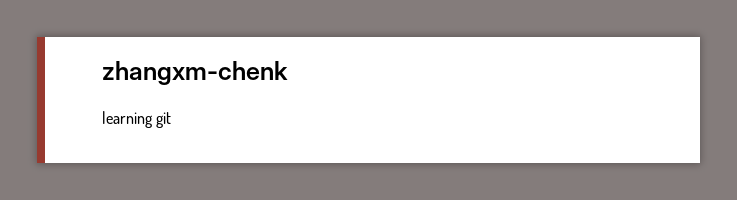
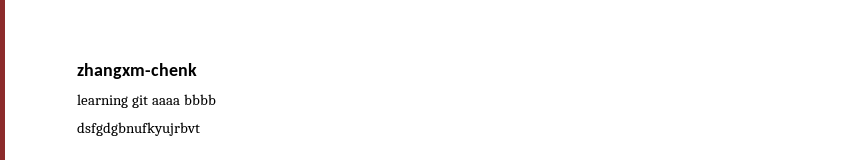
- learning git
+ learning git aaaa bbbb
+ dsfgdgbnufkyujrbvt

